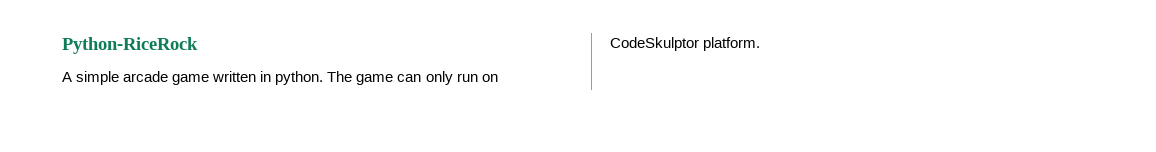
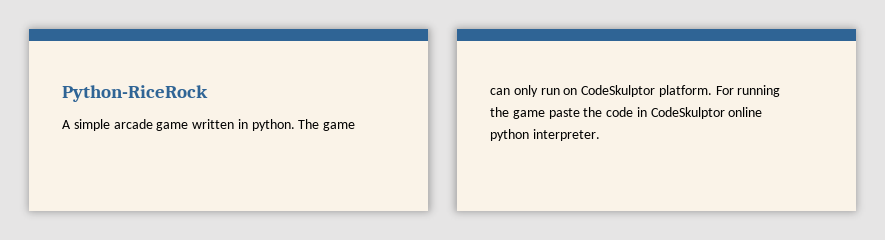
+ For running the game paste the code in CodeSkulptor online python interpreter.

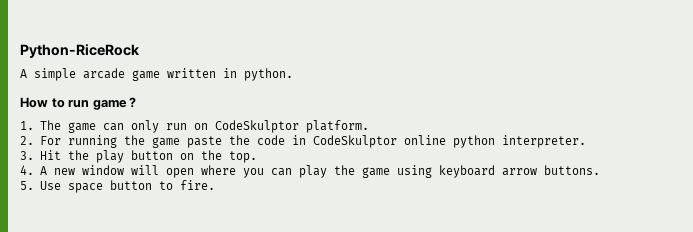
- A simple arcade game written in python. The game can only run on CodeSkulptor platform. For running the game paste the code in CodeSkulptor online python interpreter.
+ A simple arcade game written in python.
+ How to run game ?
+ 1. The game can only run on CodeSkulptor platform.
+ 2. For running the game paste the code in CodeSkulptor online python interpreter.
+ 3. Hit the play button on the top.
+ 4. A new window will open where you can play the game using keyboard arrow buttons.
+ 5. Use space button to fire.

